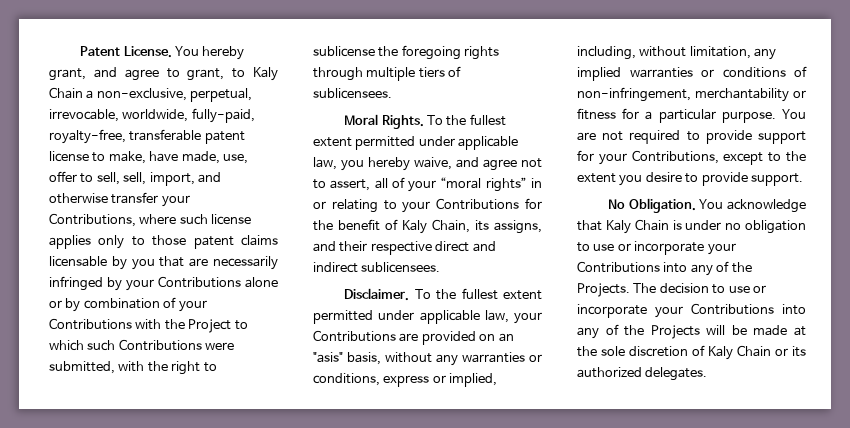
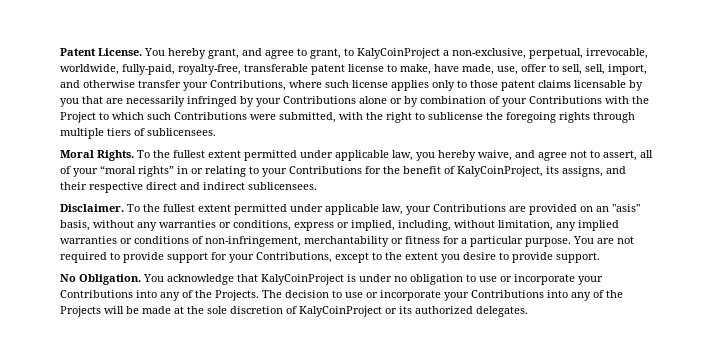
- You hereby grant, and agree to grant, to Kaly Chain a non-exclusive, perpetual, irrevocable, worldwide, fully-paid, royalty-free, transferable patent license to make, have made, use, offer to sell, sell, import, and otherwise transfer your Contributions, where such license applies only to those patent claims licensable by you that are necessarily infringed by your Contributions alone or by combination of your Contributions with the Project to which such Contributions were submitted, with the right to sublicense the foregoing rights through multiple tiers of sublicensees.
+ You hereby grant, and agree to grant, to KalyCoinProject a non-exclusive, perpetual, irrevocable, worldwide, fully-paid, royalty-free, transferable patent license to make, have made, use, offer to sell, sell, import, and otherwise transfer your Contributions, where such license applies only to those patent claims licensable by you that are necessarily infringed by your Contributions alone or by combination of your Contributions with the Project to which such Contributions were submitted, with the right to sublicense the foregoing rights through multiple tiers of sublicensees.
- To the fullest extent permitted under applicable law, you hereby waive, and agree not to assert, all of your “moral rights” in or relating to your Contributions for the benefit of Kaly Chain, its assigns, and their respective direct and indirect sublicensees.
+ To the fullest extent permitted under applicable law, you hereby waive, and agree not to assert, all of your “moral rights” in or relating to your Contributions for the benefit of KalyCoinProject, its assigns, and their respective direct and indirect sublicensees.
- You acknowledge that Kaly Chain is under no obligation to use or incorporate your Contributions into any of the Projects.
+ You acknowledge that KalyCoinProject is under no obligation to use or incorporate your Contributions into any of the Projects.
- The decision to use or incorporate your Contributions into any of the Projects will be made at the sole discretion of Kaly Chain or its authorized delegates.
+ The decision to use or incorporate your Contributions into any of the Projects will be made at the sole discretion of KalyCoinProject or its authorized delegates.

